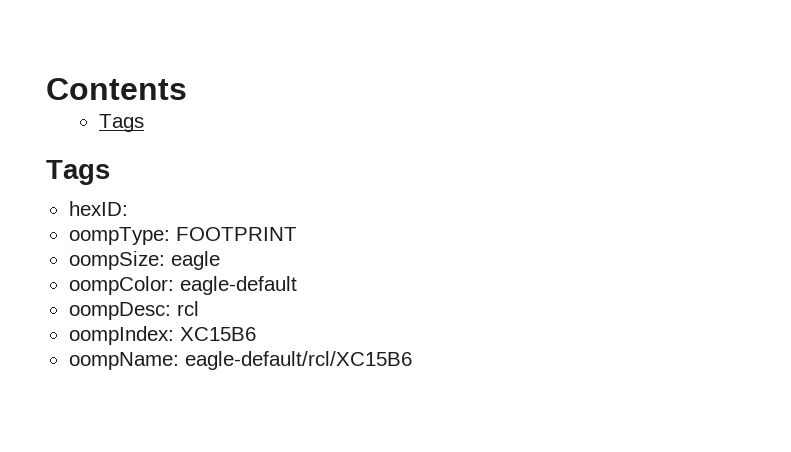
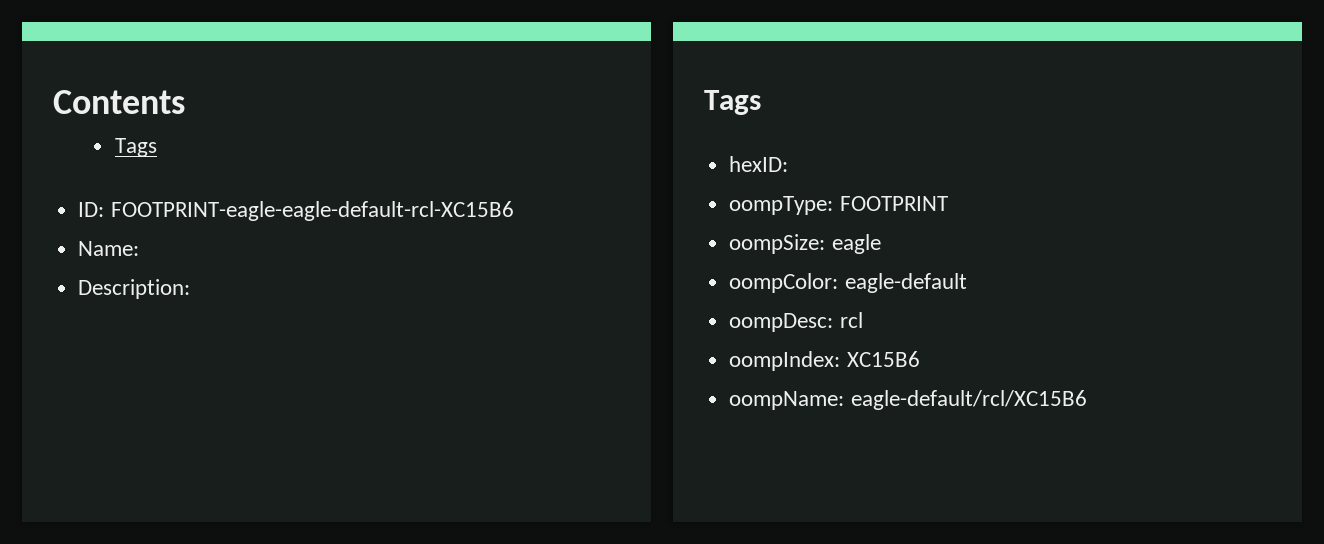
+ ID: FOOTPRINT-eagle-eagle-default-rcl-XC15B6
+ Name:
+ Description:

